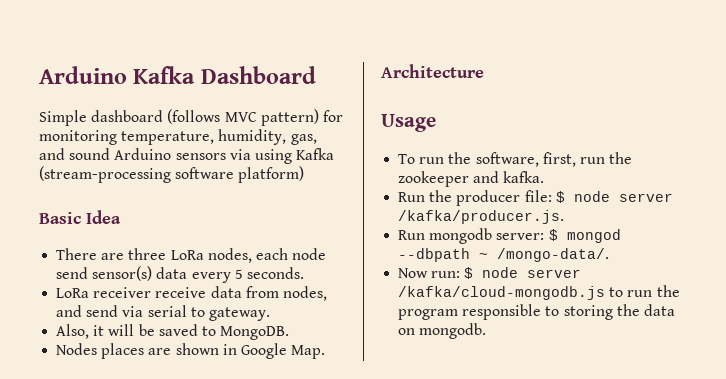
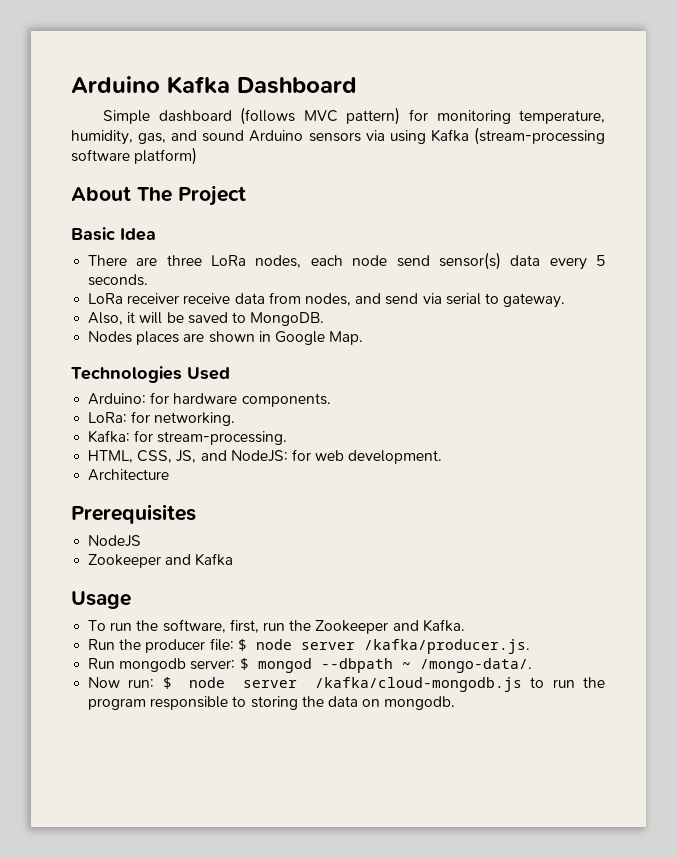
+ About The Project
+ Technologies Used
+ Arduino: for hardware components.
+ LoRa: for networking.
+ Kafka: for stream-processing.
+ HTML, CSS, JS, and NodeJS: for web development.
  Architecture
+ Prerequisites
+ NodeJS
+ Zookeeper and Kafka
- To run the software, first, run the zookeeper and kafka.
+ To run the software, first, run the Zookeeper and Kafka.

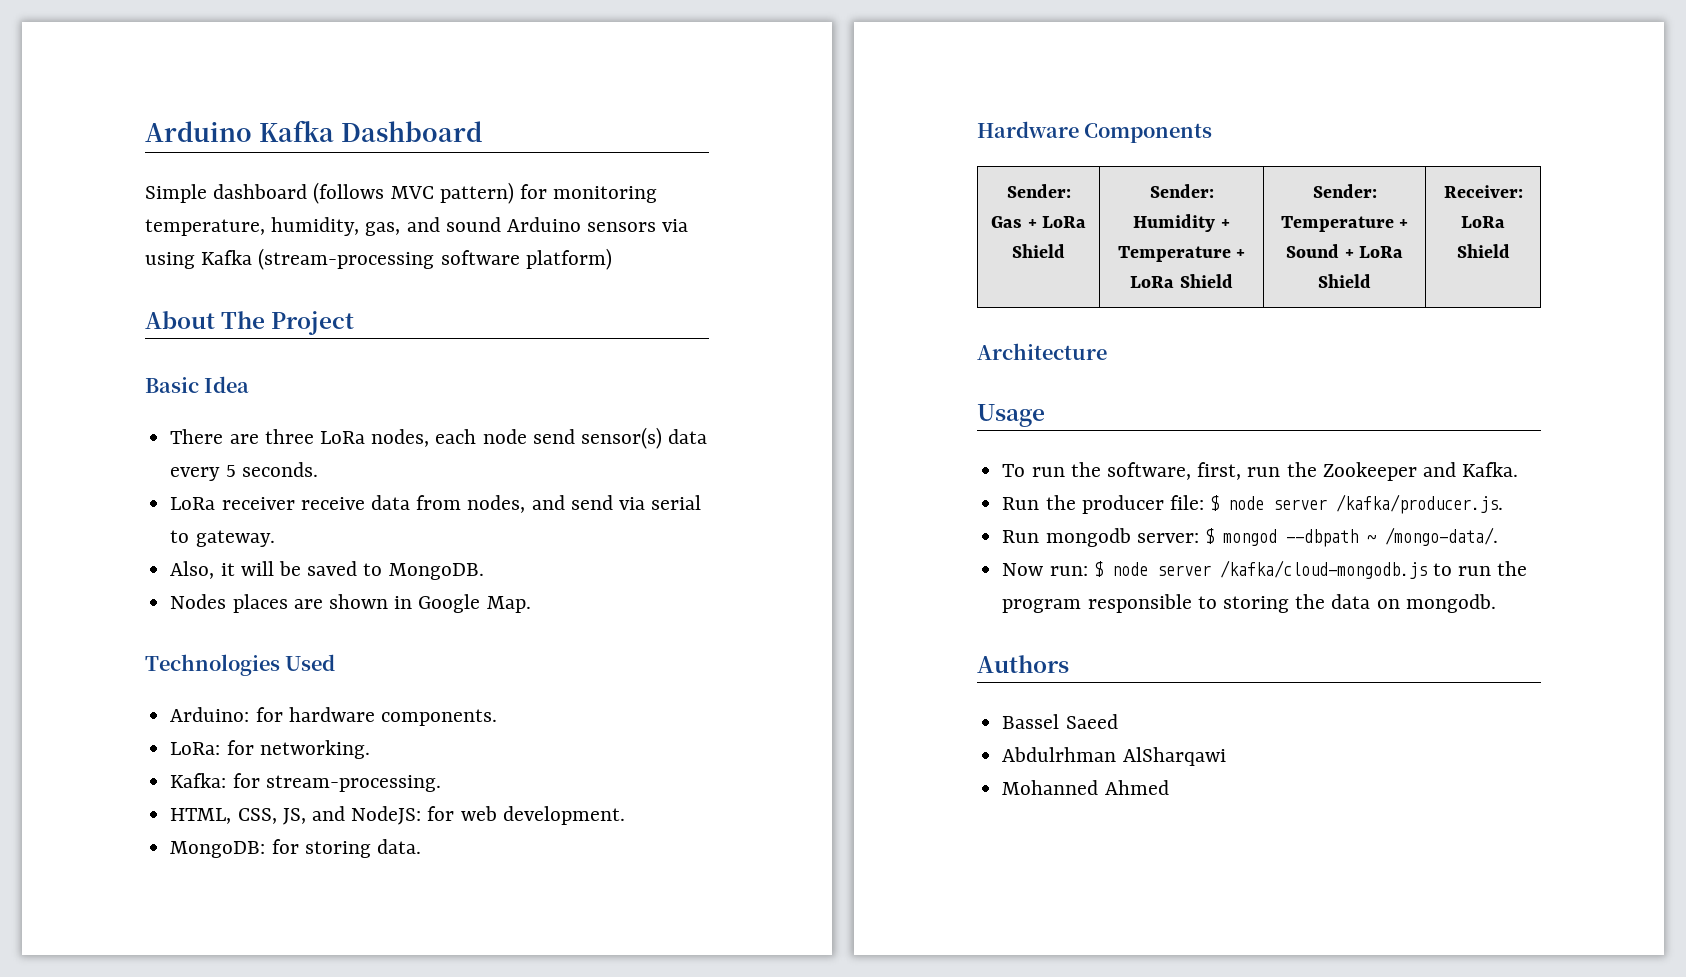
+ MongoDB: for storing data.
+ Hardware Components
+ Sender: Gas + LoRa Shield | Sender: Humidity + Temperature + LoRa Shield | Sender: Temperature + Sound + LoRa Shield | Receiver: LoRa Shield
  Architecture
- Prerequisites
- NodeJS
- Zookeeper and Kafka
+ Authors
+ Bassel Saeed
+ Abdulrhman AlSharqawi
+ Mohanned Ahmed

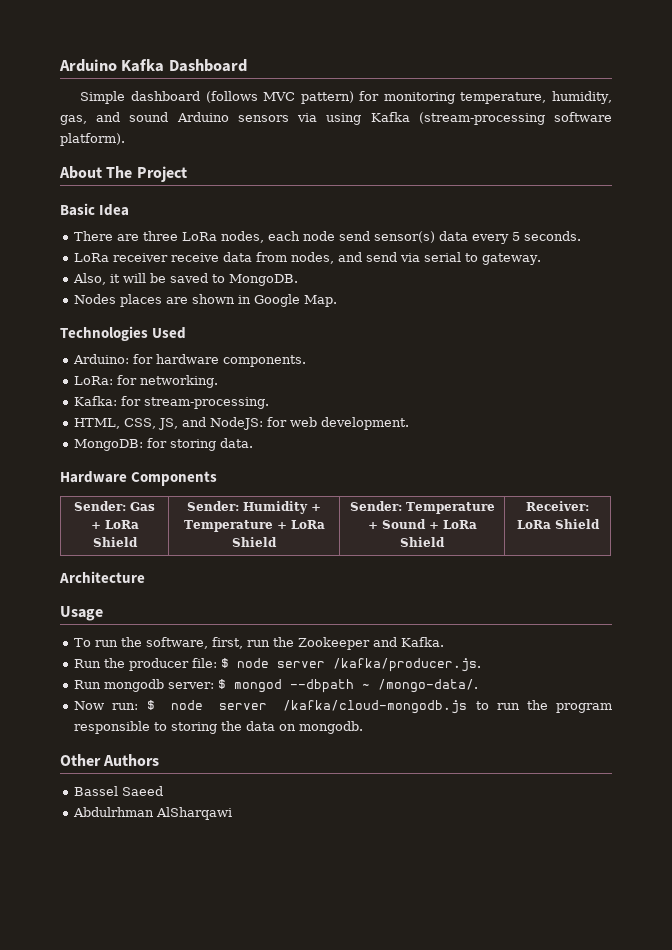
- Simple dashboard (follows MVC pattern) for monitoring temperature, humidity, gas, and sound Arduino sensors via using Kafka (stream-processing software platform)
+ Simple dashboard (follows MVC pattern) for monitoring temperature, humidity, gas, and sound Arduino sensors via using Kafka (stream-processing software platform).
- Authors
+ Other Authors
- Mohanned Ahmed

